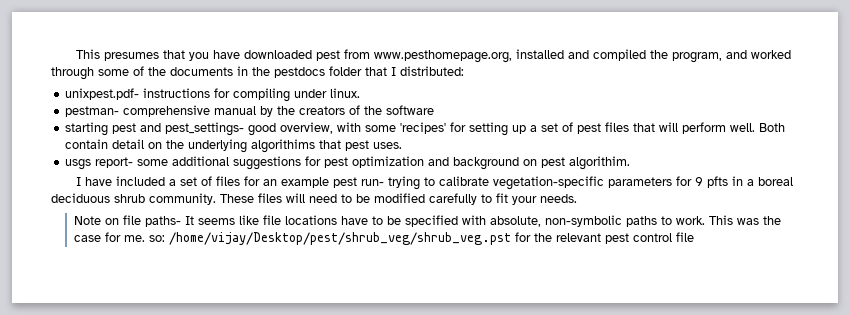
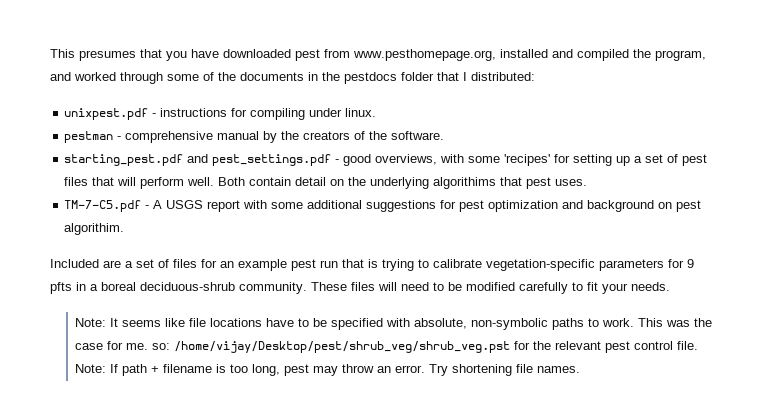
- unixpest.pdf- instructions for compiling under linux.
+ unixpest.pdf - instructions for compiling under linux.
- pestman- comprehensive manual by the creators of the software
- starting pest and pest_settings- good overview, with some 'recipes' for setting up a set of pest files that will perform well.
+ pestman - comprehensive manual by the creators of the software.
+ starting_pest.pdf and pest_settings.pdf - good overviews, with some 'recipes' for setting up a set of pest files that will perform well.
- usgs report- some additional suggestions for pest optimization and background on pest algorithim.
+ TM-7-C5.pdf - A USGS report with some additional suggestions for pest optimization and background on pest algorithim.
- I have included a set of files for an example pest run- trying to calibrate vegetation-specific parameters for 9 pfts in a boreal deciduous shrub community.
+ Included are a set of files for an example pest run that is trying to calibrate vegetation-specific parameters for 9 pfts in a boreal deciduous-shrub community.
- Note on file paths- It seems like file locations have to be specified with absolute, non-symbolic paths to work.
+ Note: It seems like file locations have to be specified with absolute, non-symbolic paths to work.
- This was the case for me. so: /home/vijay/Desktop/pest/shrub_veg/shrub_veg.pst for the relevant pest control file
+ This was the case for me. so: /home/vijay/Desktop/pest/shrub_veg/shrub_veg.pst for the relevant pest control file. Note: If path + filename is too long, pest may throw an error. Try shortening file names.

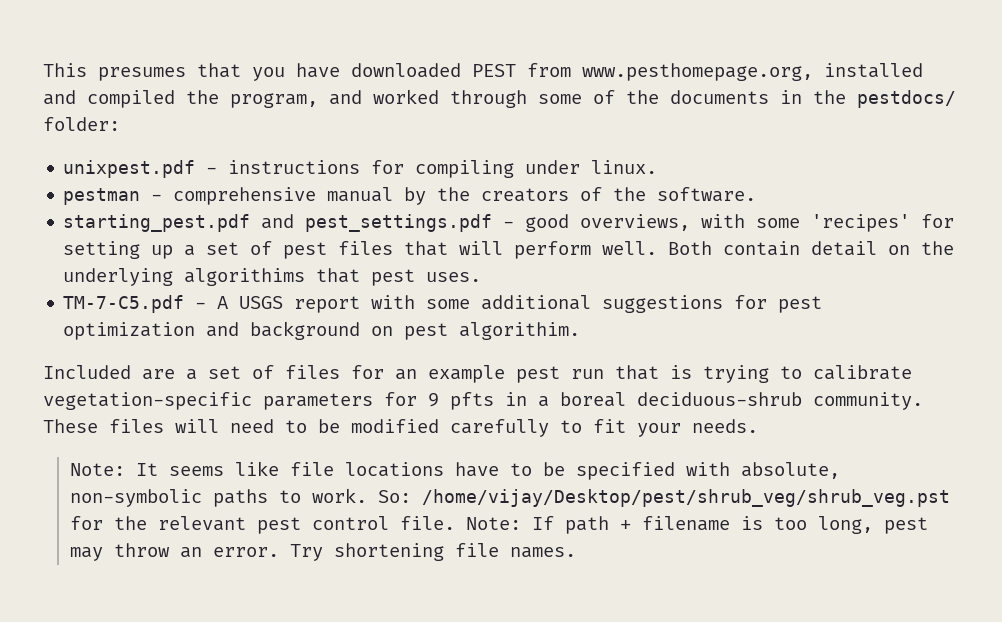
- This presumes that you have downloaded pest from www.pesthomepage.org, installed and compiled the program, and worked through some of the documents in the pestdocs folder that I distributed:
+ This presumes that you have downloaded PEST from www.pesthomepage.org, installed and compiled the program, and worked through some of the documents in the pestdocs/ folder:
- This was the case for me. so: /home/vijay/Desktop/pest/shrub_veg/shrub_veg.pst for the relevant pest control file.
+ So: /home/vijay/Desktop/pest/shrub_veg/shrub_veg.pst for the relevant pest control file.

